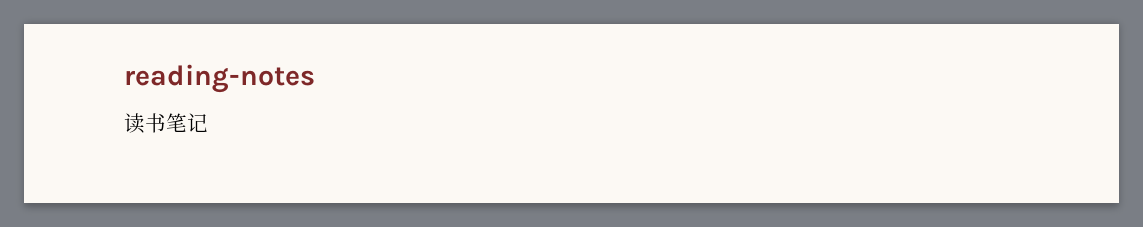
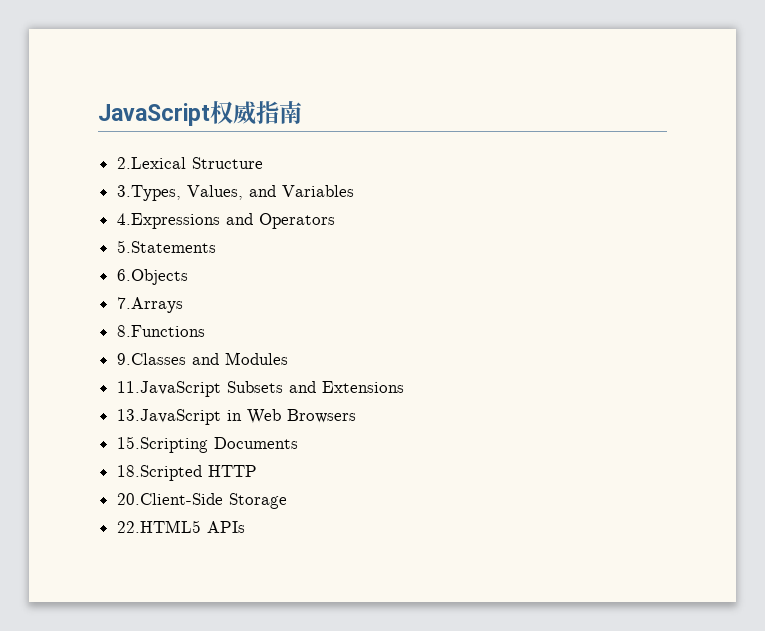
- reading-notes
- 读书笔记
+ JavaScript权威指南
+ 2.Lexical Structure
+ 3.Types, Values, and Variables
+ 4.Expressions and Operators
+ 5.Statements
+ 6.Objects
+ 7.Arrays
+ 8.Functions
+ 9.Classes and Modules
+ 11.JavaScript Subsets and Extensions
+ 13.JavaScript in Web Browsers
+ 15.Scripting Documents
+ 18.Scripted HTTP
+ 20.Client-Side Storage
+ 22.HTML5 APIs

